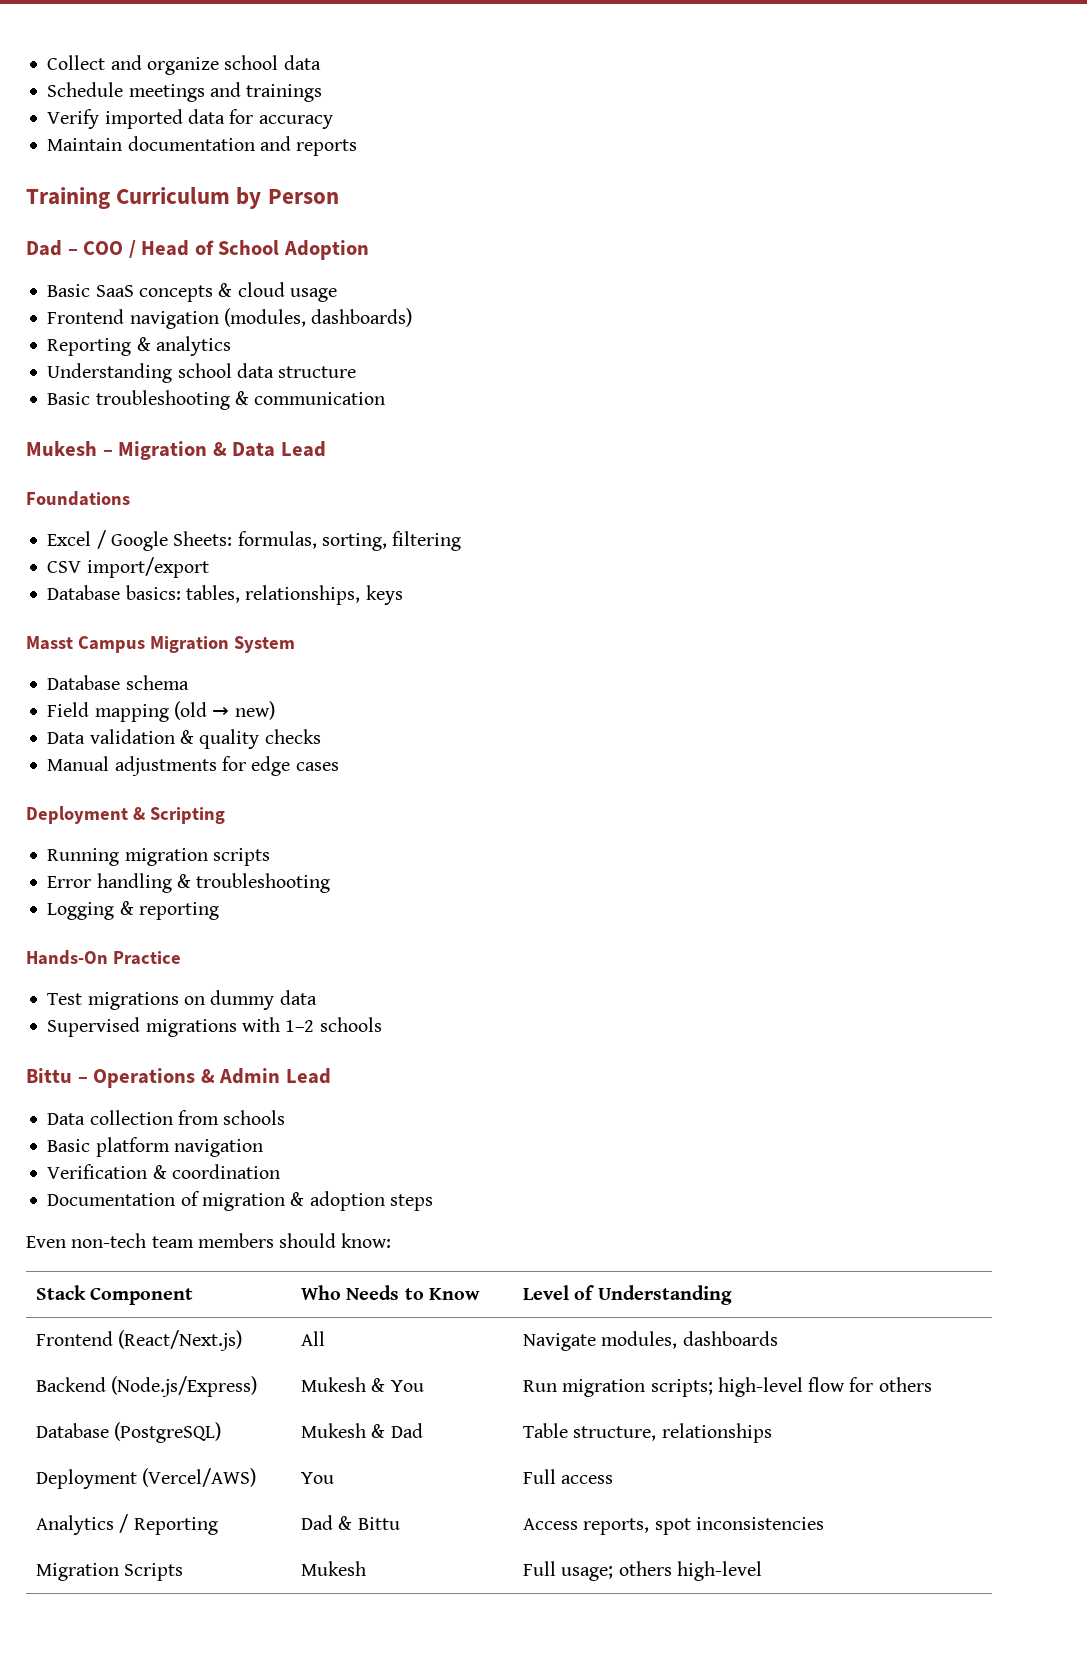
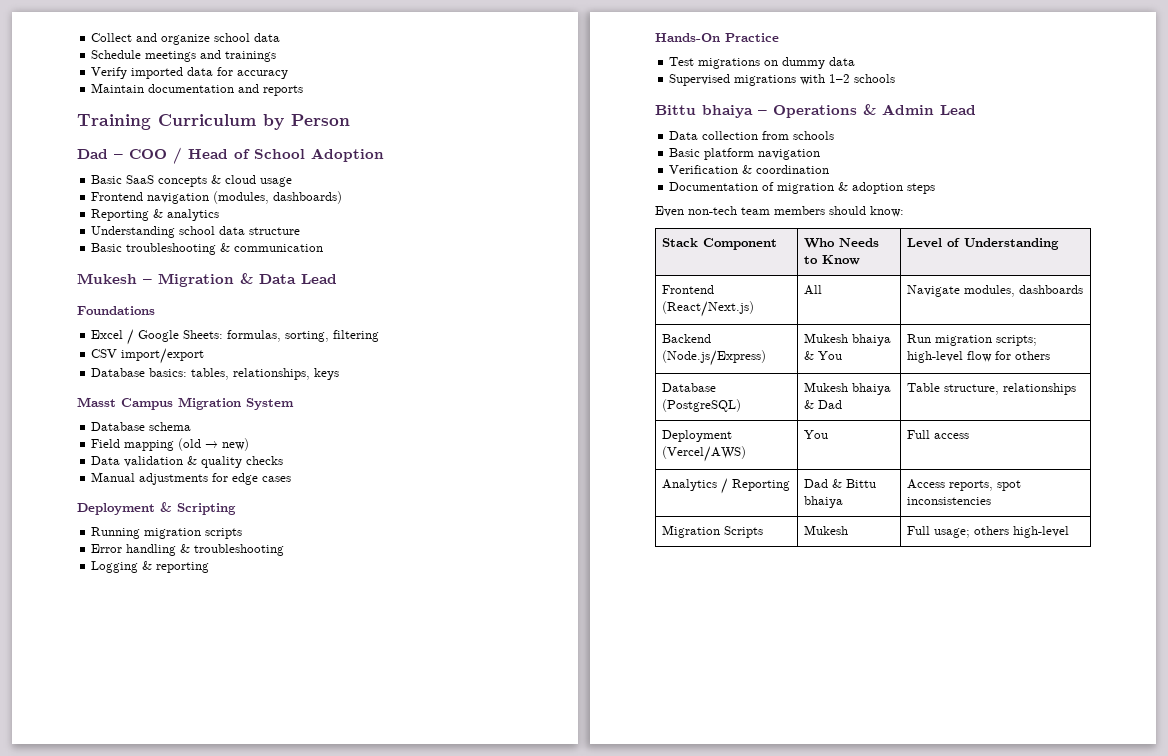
- Bittu – Operations & Admin Lead
+ Bittu bhaiya – Operations & Admin Lead
- Backend (Node.js/Express) | Mukesh & You | Run migration scripts; high-level flow for others
+ Backend (Node.js/Express) | Mukesh bhaiya & You | Run migration scripts; high-level flow for others
- Database (PostgreSQL) | Mukesh & Dad | Table structure, relationships
+ Database (PostgreSQL) | Mukesh bhaiya & Dad | Table structure, relationships
- Analytics / Reporting | Dad & Bittu | Access reports, spot inconsistencies
+ Analytics / Reporting | Dad & Bittu bhaiya | Access reports, spot inconsistencies

